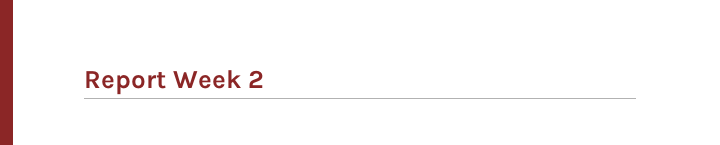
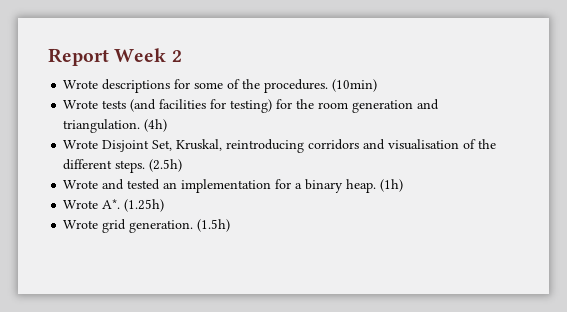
+ Wrote descriptions for some of the procedures. (10min)
+ Wrote tests (and facilities for testing) for the room generation and triangulation. (4h)
+ Wrote Disjoint Set, Kruskal, reintroducing corridors and visualisation of the different steps. (2.5h)
+ Wrote and tested an implementation for a binary heap. (1h)
+ Wrote A*. (1.25h)
+ Wrote grid generation. (1.5h)

